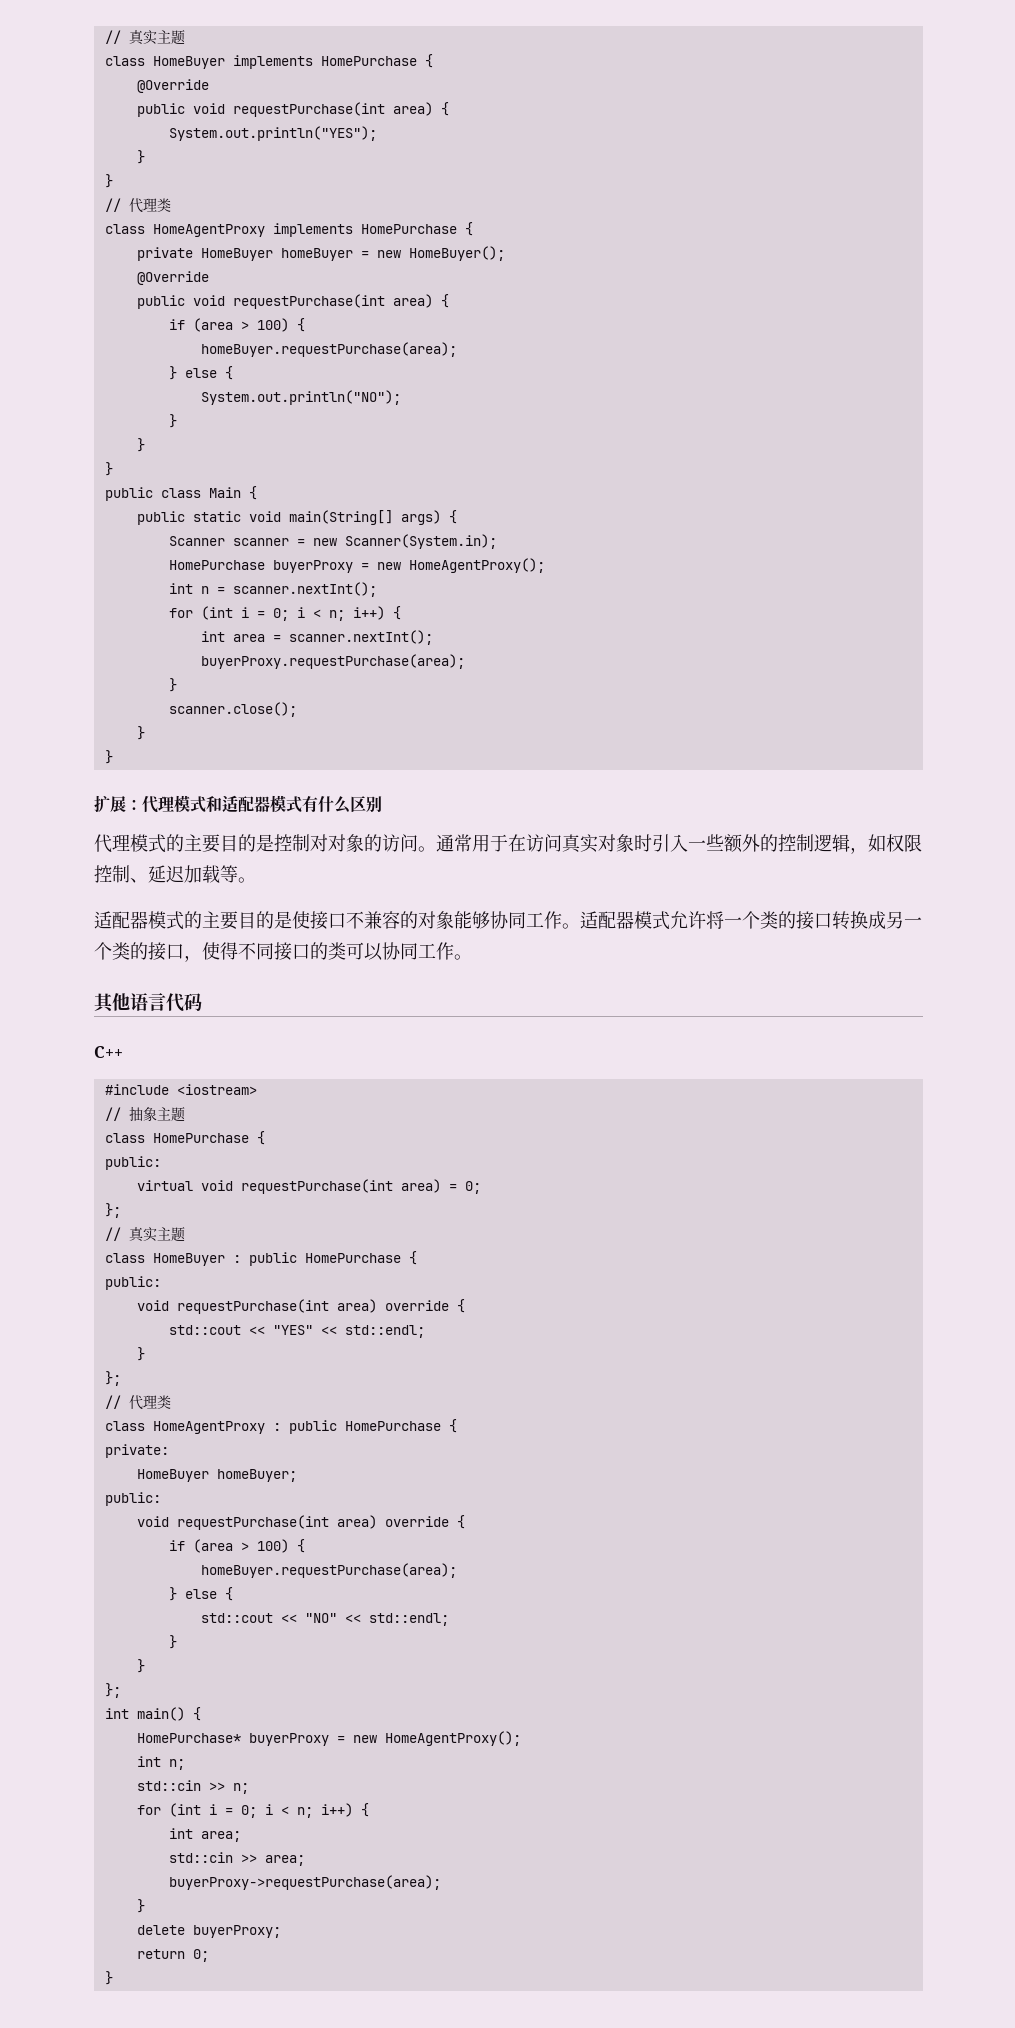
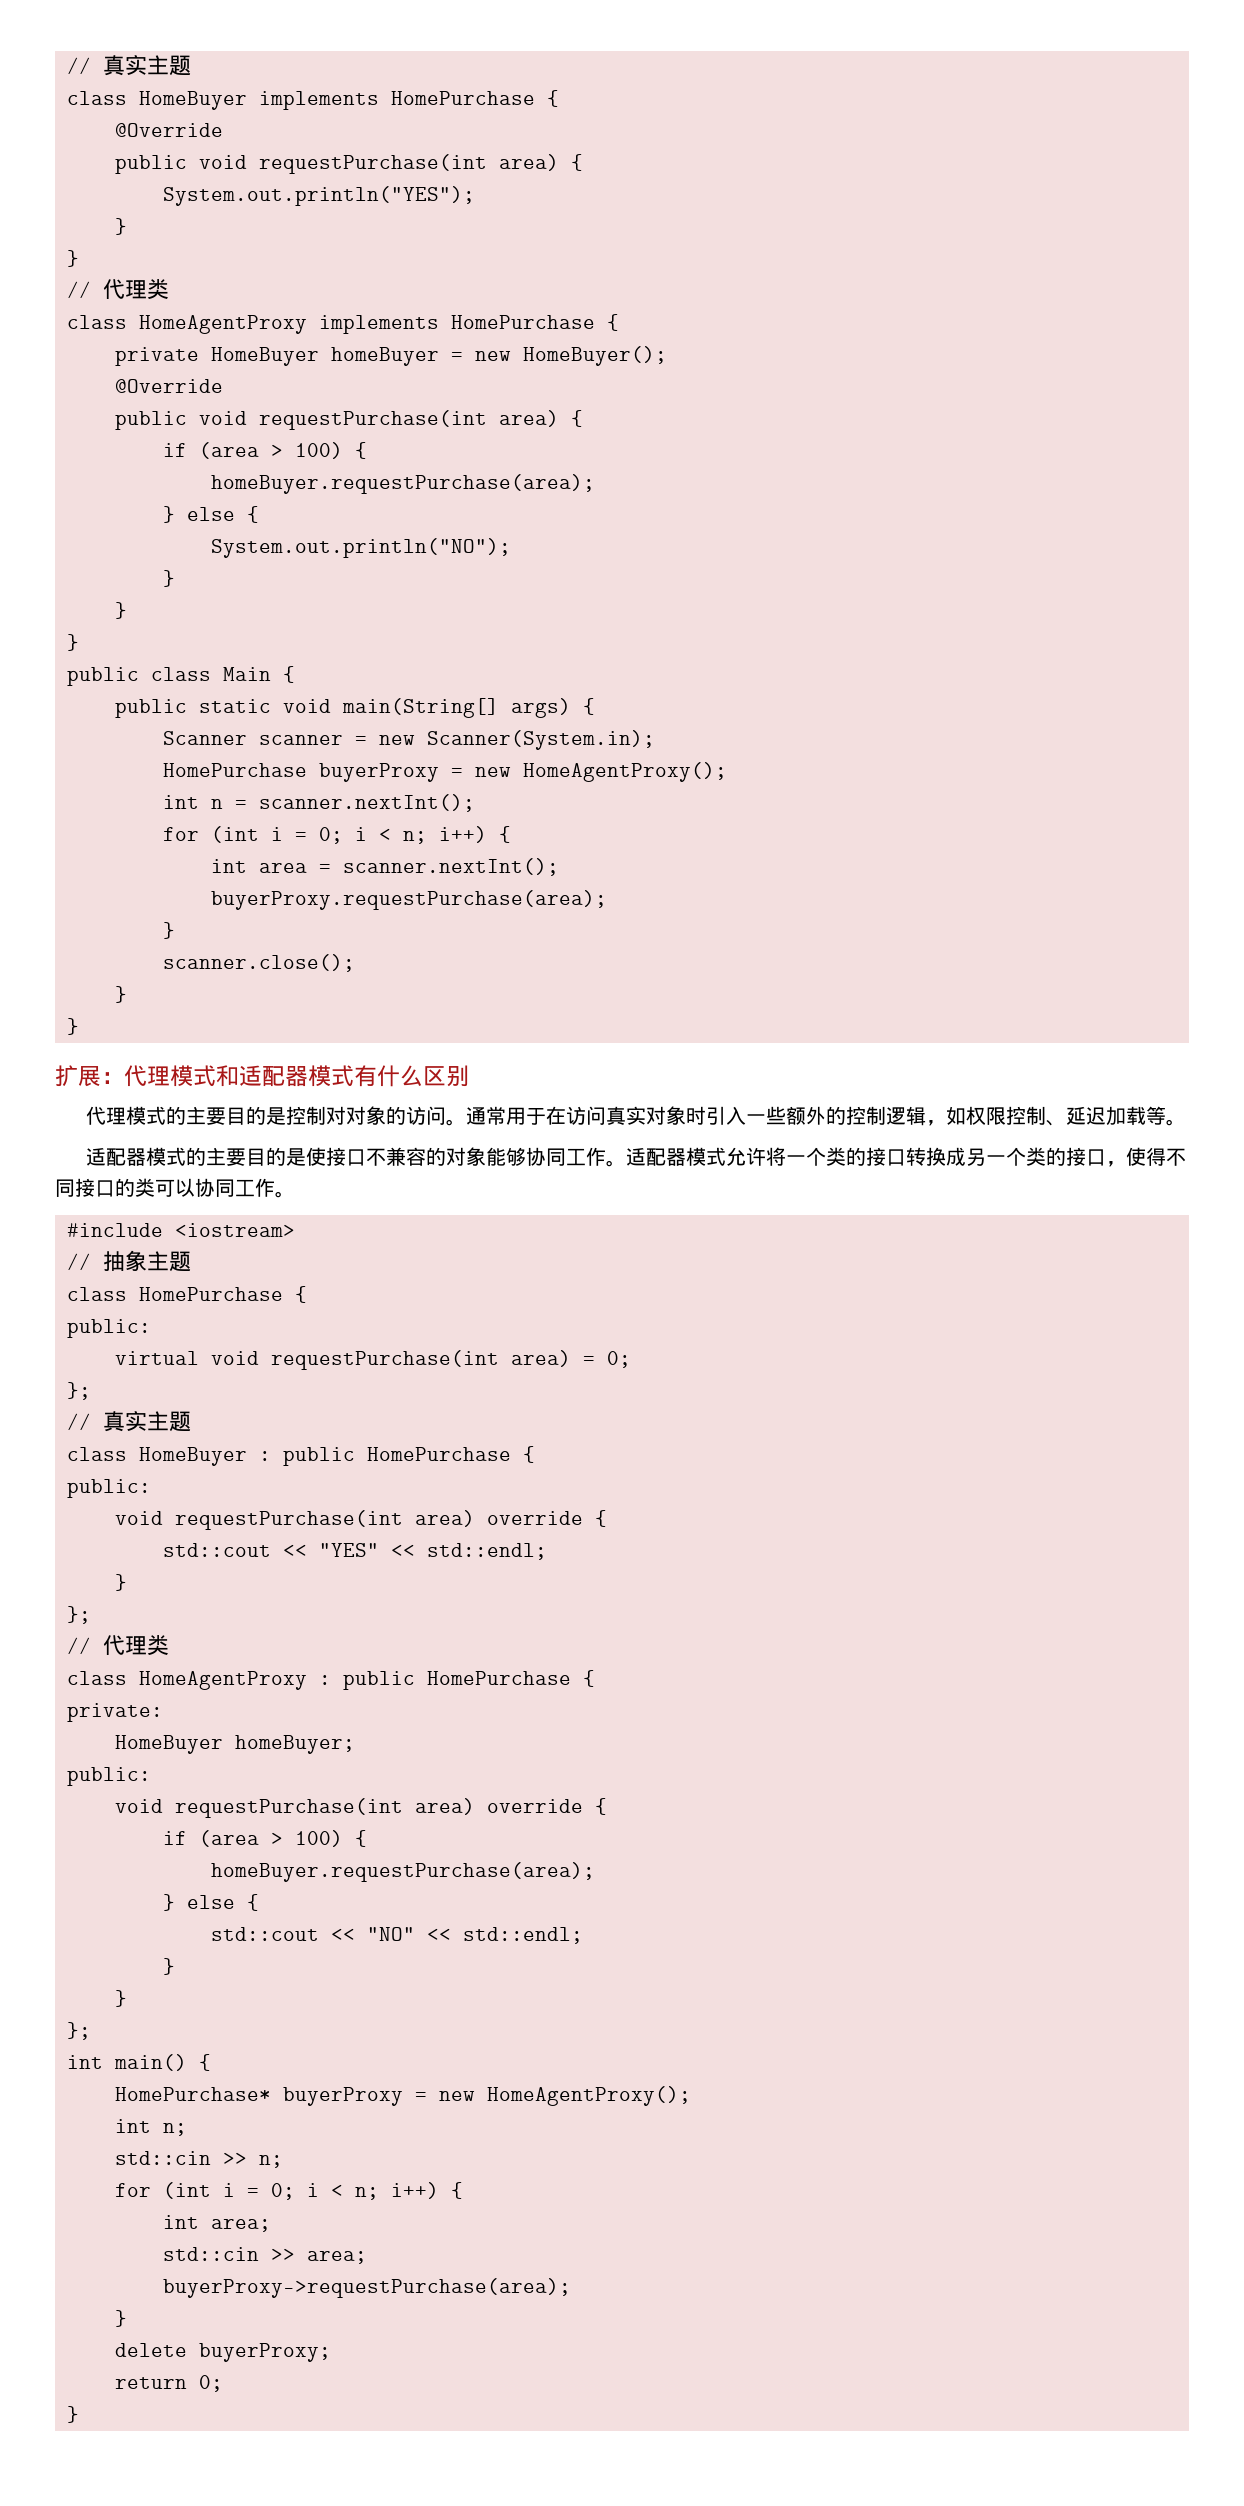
- 其他语言代码
- C++

